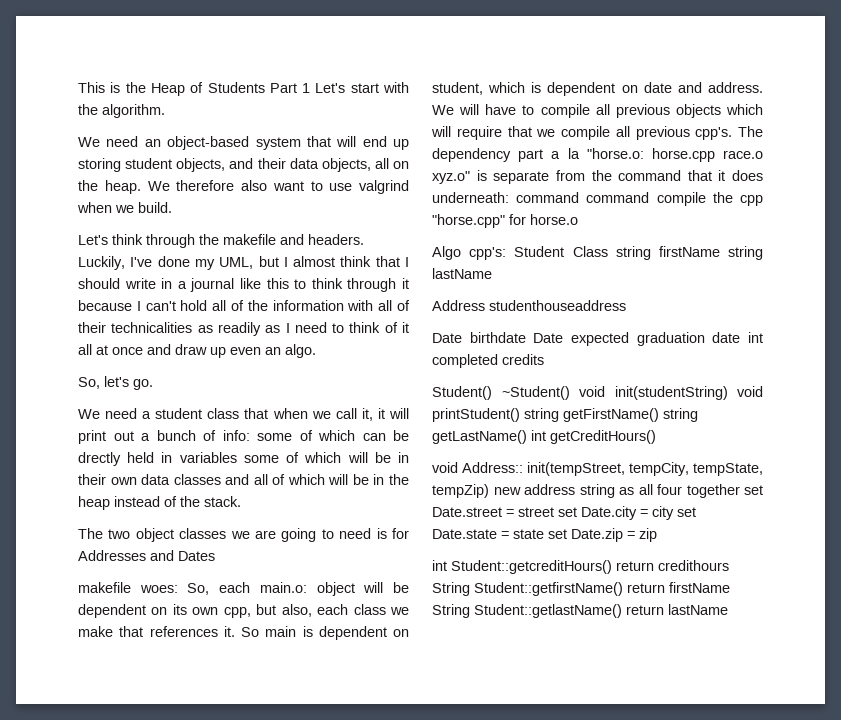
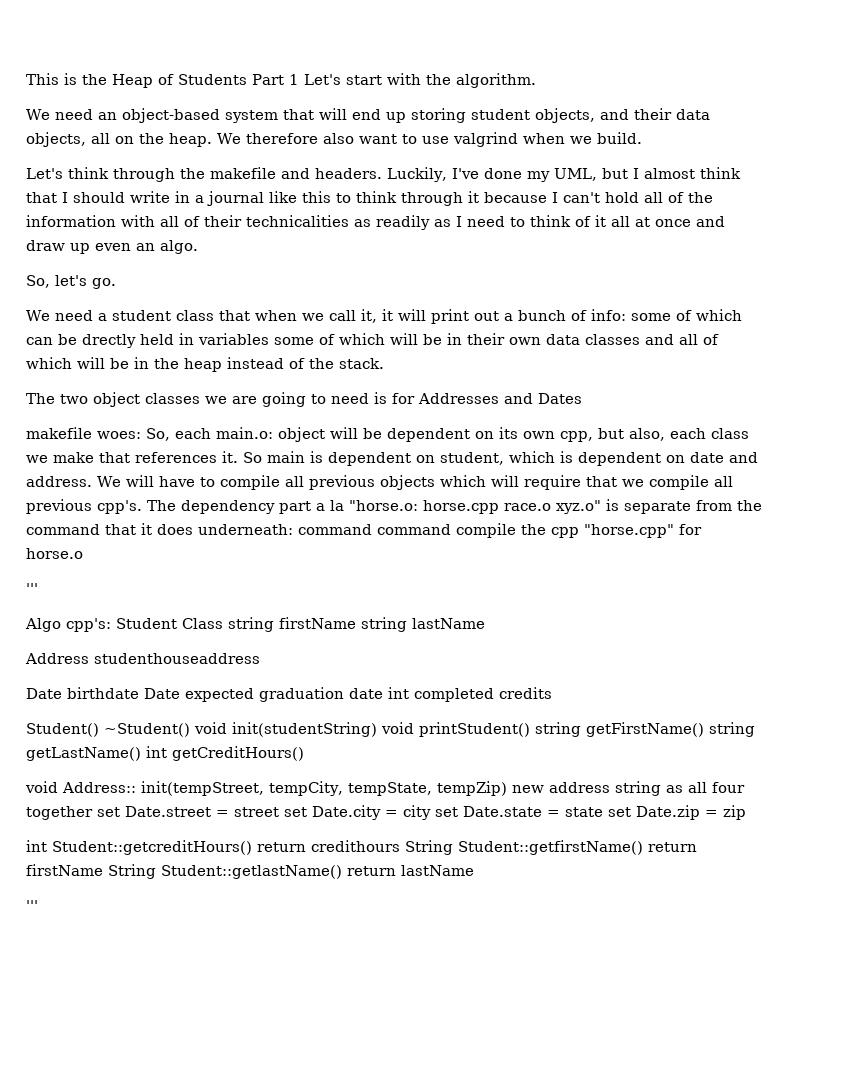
  The dependency part a la "horse.o: horse.cpp race.o xyz.o" is separate from the command that it does underneath: command command compile the cpp "horse.cpp" for horse.o
+ '''
  int Student::getcreditHours() return credithours String Student::getfirstName() return firstName String Student::getlastName() return lastName
+ '''

